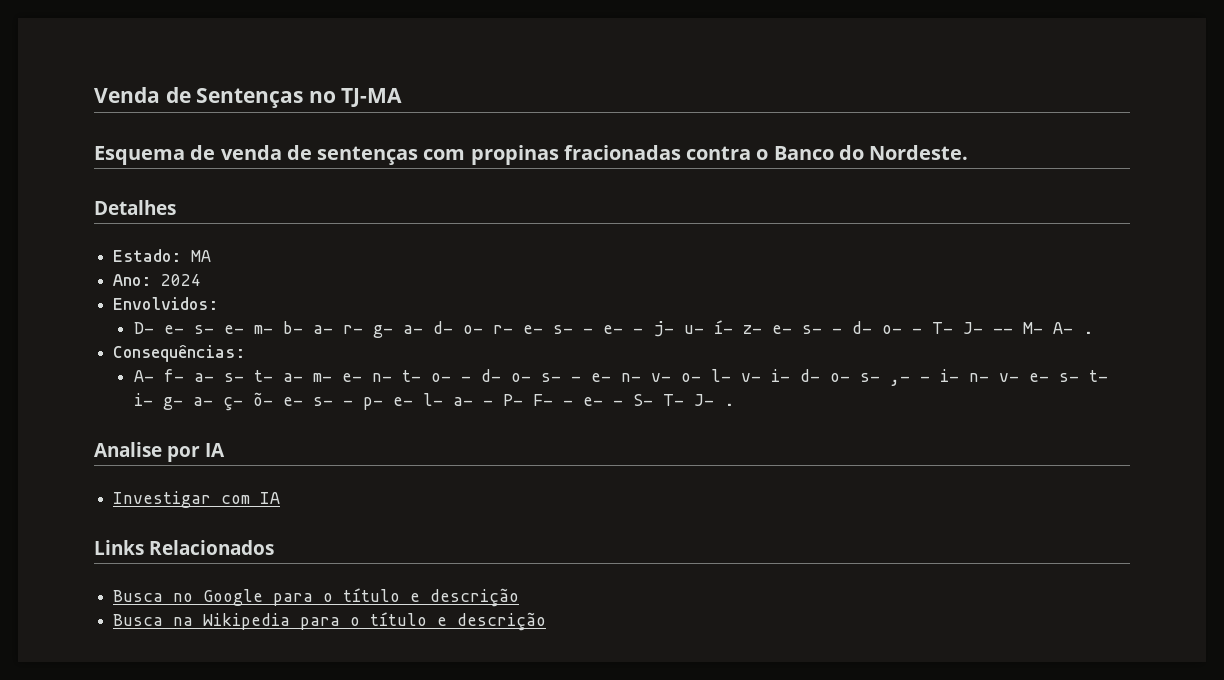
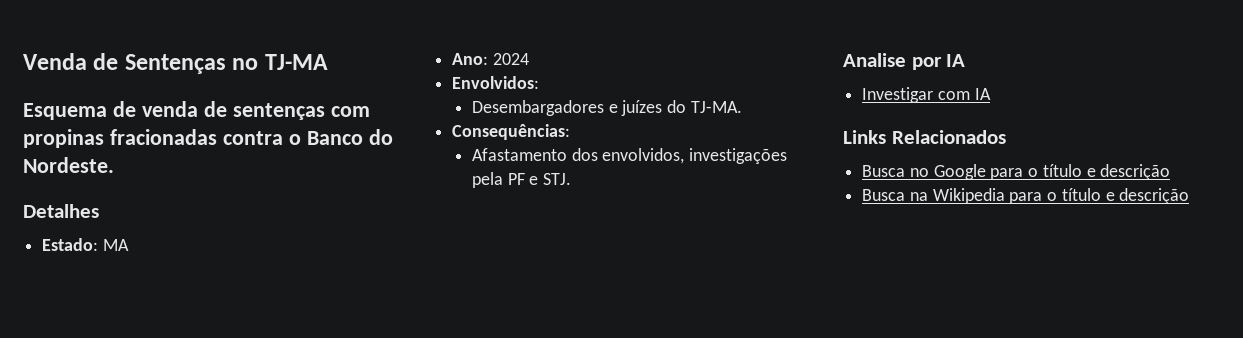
- D- e- s- e- m- b- a- r- g- a- d- o- r- e- s- - e- - j- u- í- z- e- s- - d- o- - T- J- -- M- A- .
+ Desembargadores e juízes do TJ-MA.
  Consequências:
- A- f- a- s- t- a- m- e- n- t- o- - d- o- s- - e- n- v- o- l- v- i- d- o- s- ,- - i- n- v- e- s- t- i- g- a- ç- õ- e- s- - p- e- l- a- - P- F- - e- - S- T- J- .
+ Afastamento dos envolvidos, investigações pela PF e STJ.

